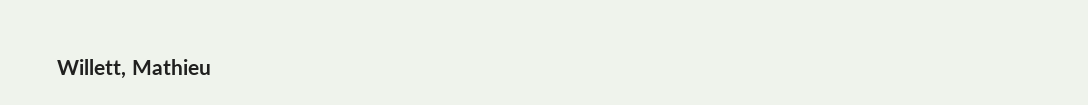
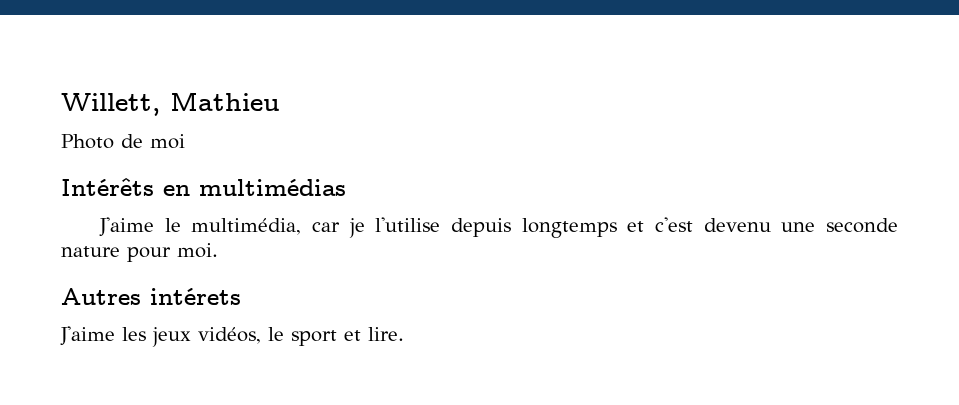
+ Photo de moi
+ Intérêts en multimédias
+ J'aime le multimédia, car je l'utilise depuis longtemps et c'est devenu une seconde nature pour moi.
+ Autres intérets
+ J'aime les jeux vidéos, le sport et lire.

